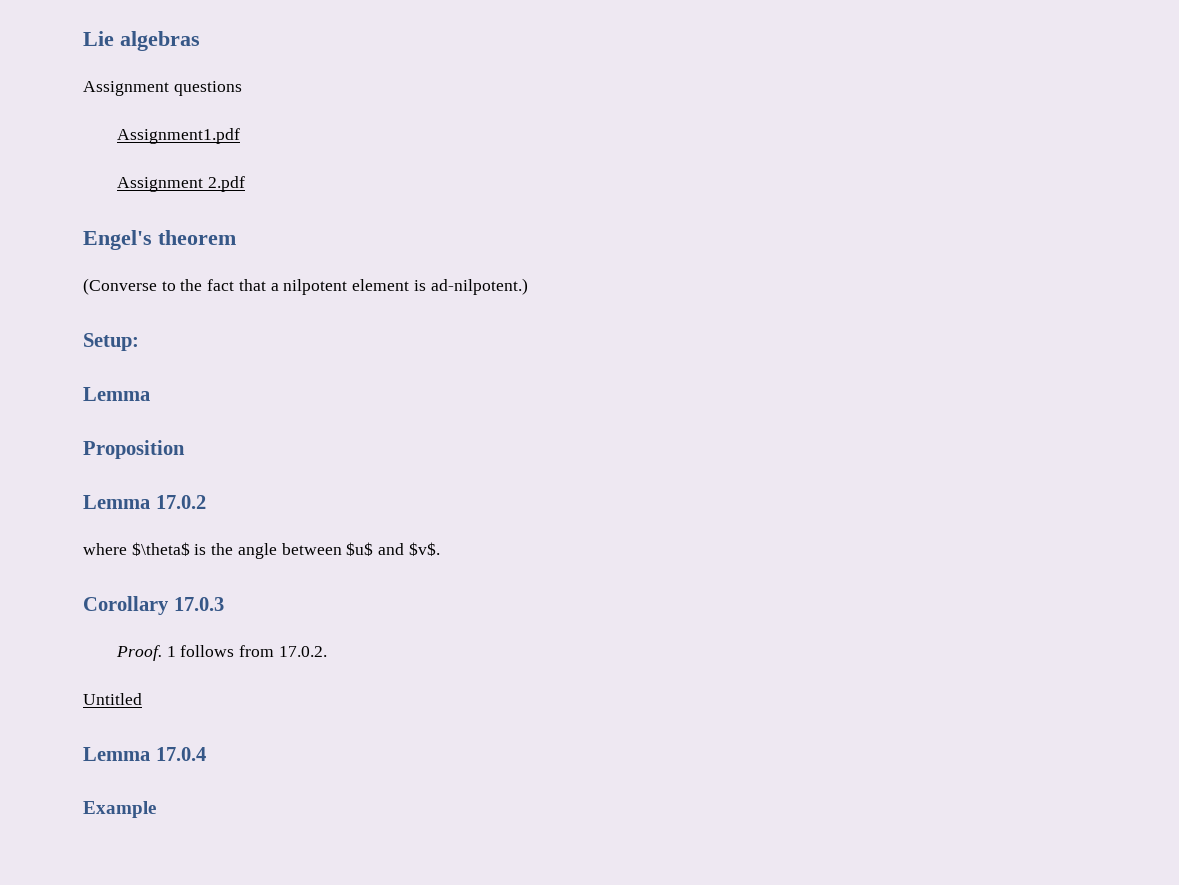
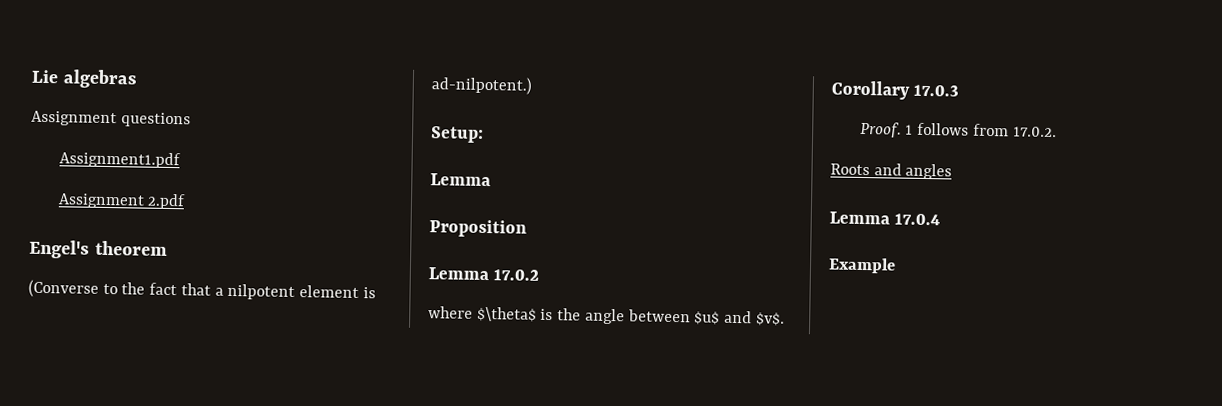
- Untitled
+ Roots and angles

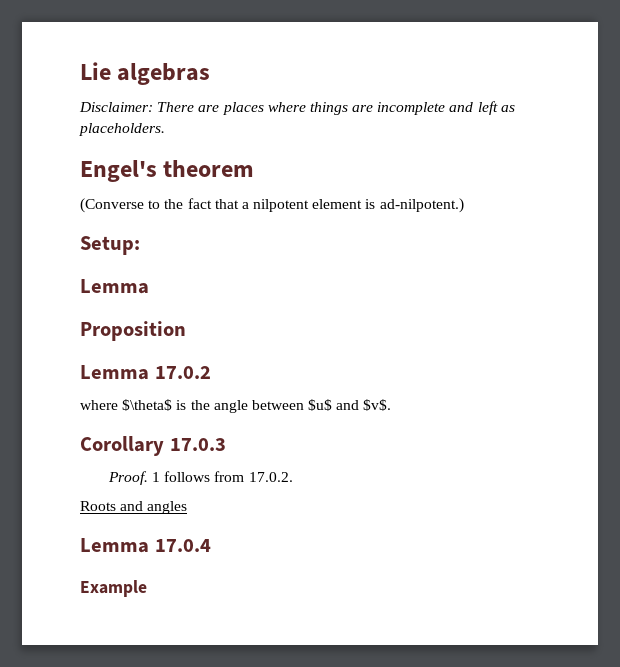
- Assignment questions
- Assignment1.pdf
- Assignment 2.pdf
+ Disclaimer: There are places where things are incomplete and left as placeholders.

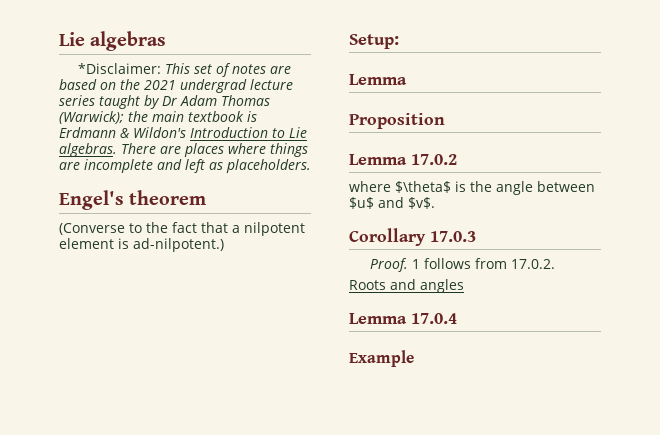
- Disclaimer: There are places where things are incomplete and left as placeholders.
+ *Disclaimer: This set of notes are based on the 2021 undergrad lecture series taught by Dr Adam Thomas (Warwick); the main textbook is Erdmann & Wildon's Introduction to Lie algebras. There are places where things are incomplete and left as placeholders.

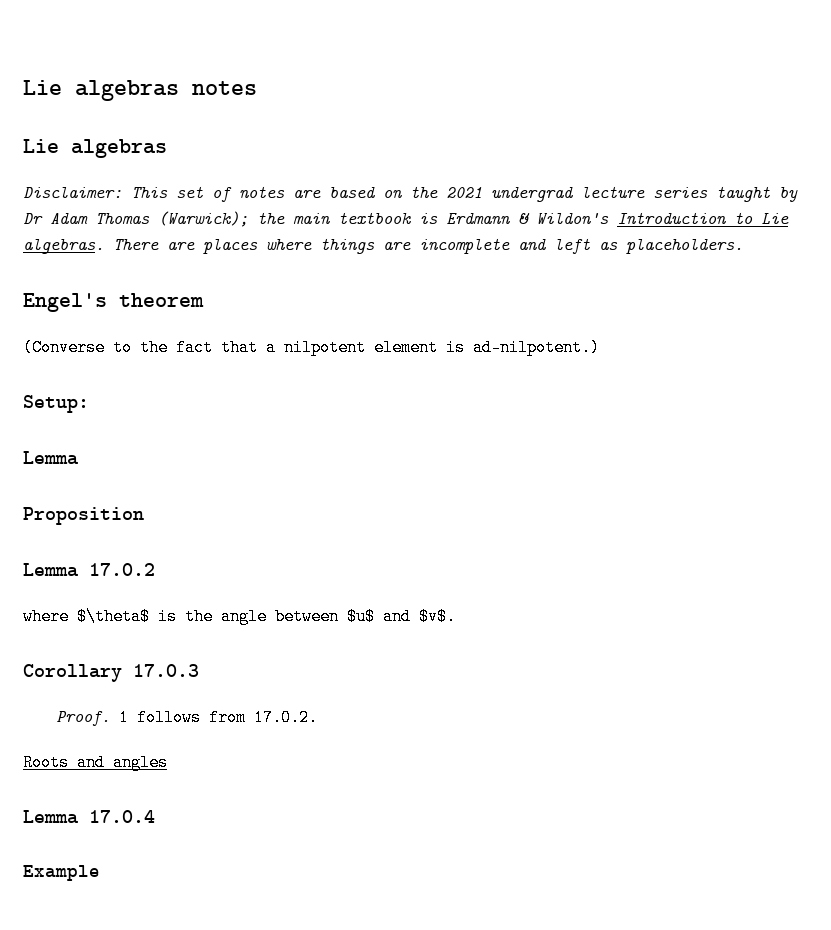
+ Lie algebras notes
  Lie algebras
- *Disclaimer: This set of notes are based on the 2021 undergrad lecture series taught by Dr Adam Thomas (Warwick); the main textbook is Erdmann & Wildon's Introduction to Lie algebras.
+ Disclaimer: This set of notes are based on the 2021 undergrad lecture series taught by Dr Adam Thomas (Warwick); the main textbook is Erdmann & Wildon's Introduction to Lie algebras.

